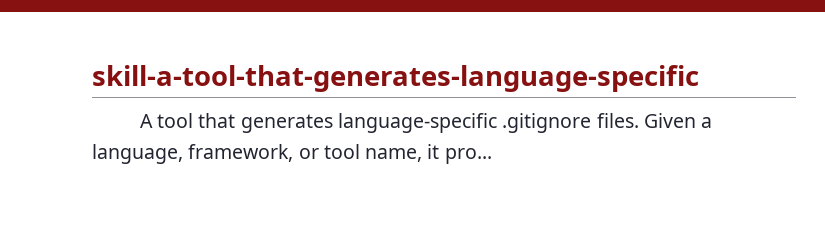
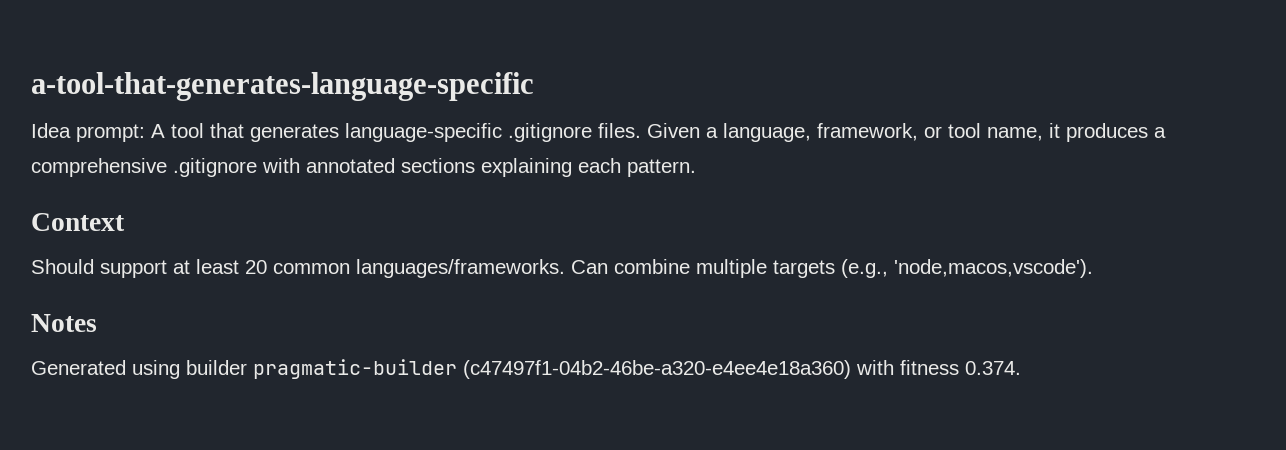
- skill-a-tool-that-generates-language-specific
- A tool that generates language-specific .gitignore files.
+ a-tool-that-generates-language-specific
+ Idea prompt: A tool that generates language-specific .gitignore files.
- Given a language, framework, or tool name, it pro...
+ Given a language, framework, or tool name, it produces a comprehensive .gitignore with annotated sections explaining each pattern.
+ Context
+ Should support at least 20 common languages/frameworks. Can combine multiple targets (e.g., 'node,macos,vscode').
+ Notes
+ Generated using builder pragmatic-builder (c47497f1-04b2-46be-a320-e4ee4e18a360) with fitness 0.374.

